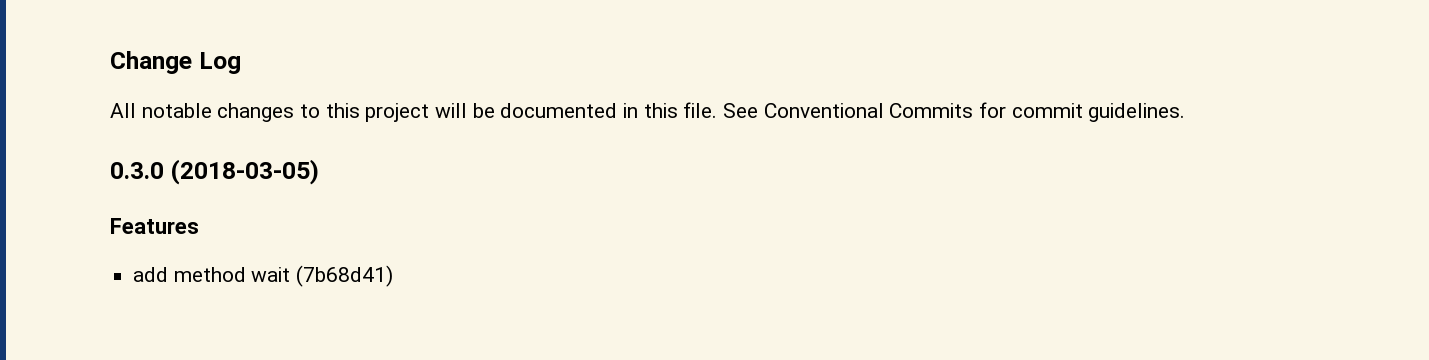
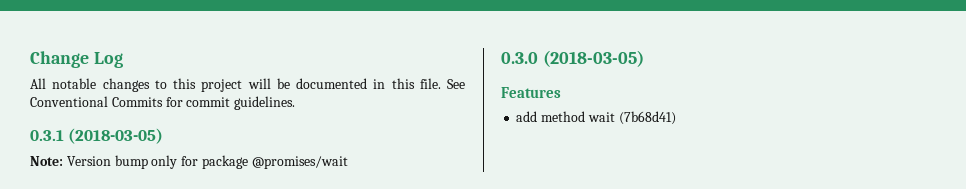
+ 0.3.1 (2018-03-05)
+ Note: Version bump only for package @promises/wait

